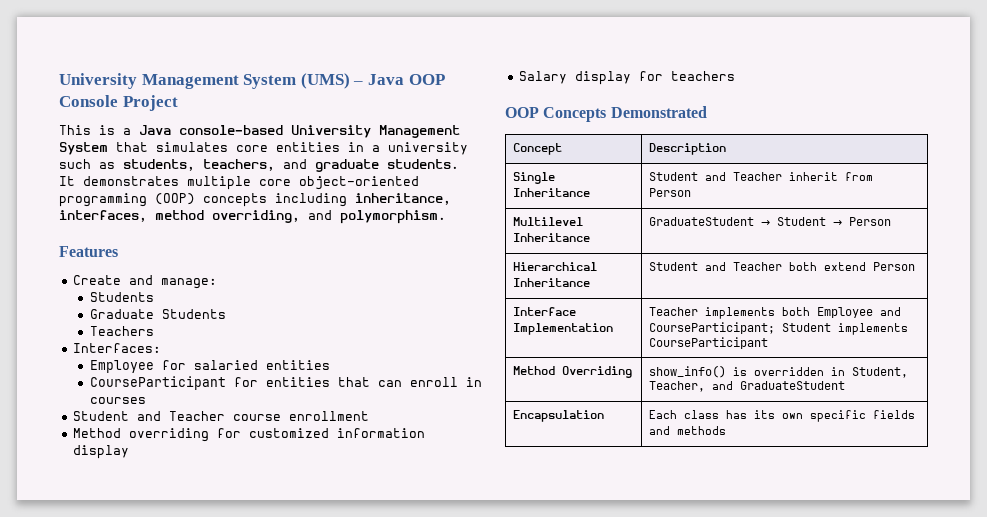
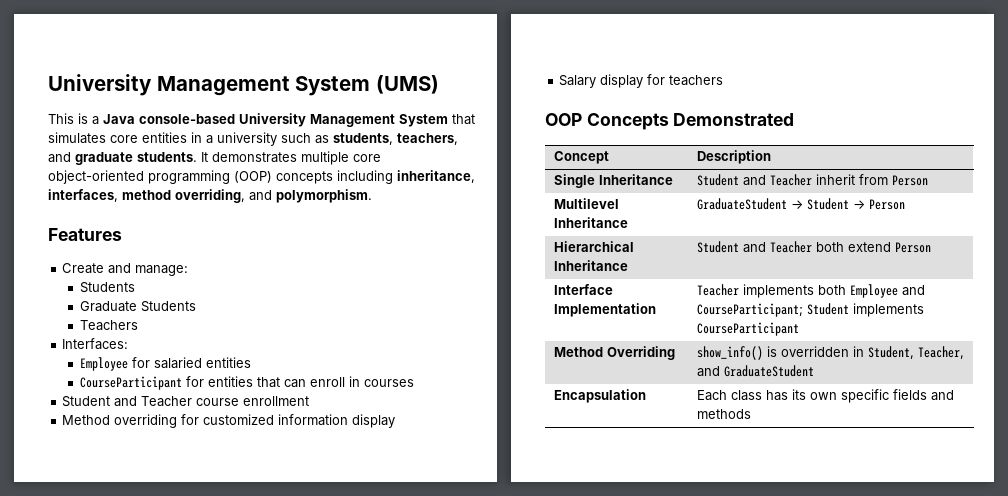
- University Management System (UMS) – Java OOP Console Project
+ University Management System (UMS)

